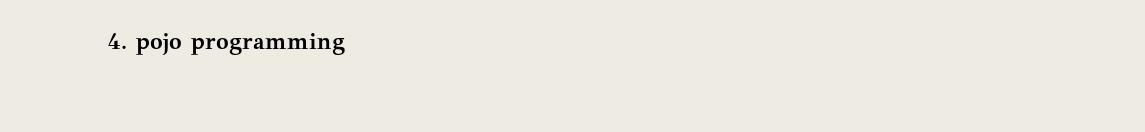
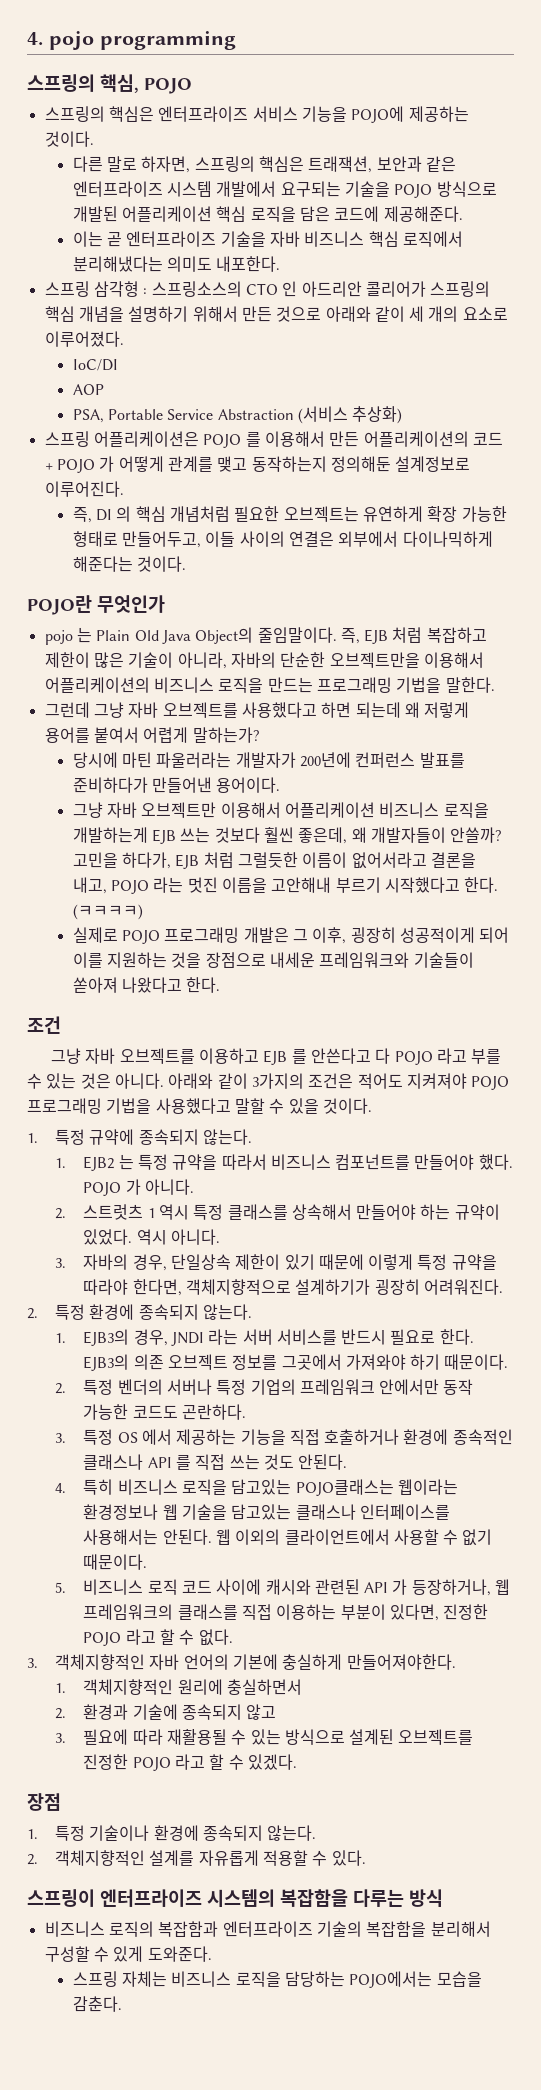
+ 스프링의 핵심, POJO
+ 스프링의 핵심은 엔터프라이즈 서비스 기능을 POJO에 제공하는 것이다.
+ 다른 말로 하자면, 스프링의 핵심은 트래잭션, 보안과 같은 엔터프라이즈 시스템 개발에서 요구되는 기술을 POJO 방식으로 개발된 어플리케이션 핵심 로직을 담은 코드에 제공해준다.
+ 이는 곧 엔터프라이즈 기술을 자바 비즈니스 핵심 로직에서 분리해냈다는 의미도 내포한다.
+ 스프링 삼각형 : 스프링소스의 CTO 인 아드리안 콜리어가 스프링의 핵심 개념을 설명하기 위해서 만든 것으로 아래와 같이 세 개의 요소로 이루어졌다.
+ IoC/DI
+ AOP
+ PSA, Portable Service Abstraction (서비스 추상화)
+ 스프링 어플리케이션은 POJO 를 이용해서 만든 어플리케이션의 코드 + POJO 가 어떻게 관계를 맺고 동작하는지 정의해둔 설계정보로 이루어진다.
+ 즉, DI 의 핵심 개념처럼 필요한 오브젝트는 유연하게 확장 가능한 형태로 만들어두고, 이들 사이의 연결은 외부에서 다이나믹하게 해준다는 것이다.
+ POJO란 무엇인가
+ pojo 는 Plain Old Java Object의 줄임말이다. 즉, EJB 처럼 복잡하고 제한이 많은 기술이 아니라, 자바의 단순한 오브젝트만을 이용해서 어플리케이션의 비즈니스 로직을 만드는 프로그래밍 기법을 말한다.
+ 그런데 그냥 자바 오브젝트를 사용했다고 하면 되는데 왜 저렇게 용어를 붙여서 어렵게 말하는가?
+ 당시에 마틴 파울러라는 개발자가 200년에 컨퍼런스 발표를 준비하다가 만들어낸 용어이다.
+ 그냥 자바 오브젝트만 이용해서 어플리케이션 비즈니스 로직을 개발하는게 EJB 쓰는 것보다 훨씬 좋은데, 왜 개발자들이 안쓸까? 고민을 하다가, EJB 처럼 그럴듯한 이름이 없어서라고 결론을 내고, POJO 라는 멋진 이름을 고안해내 부르기 시작했다고 한다. (ㅋㅋㅋㅋ)
+ 실제로 POJO 프로그래밍 개발은 그 이후, 굉장히 성공적이게 되어 이를 지원하는 것을 장점으로 내세운 프레임워크와 기술들이 쏟아져 나왔다고 한다.
+ 조건
+ 그냥 자바 오브젝트를 이용하고 EJB 를 안쓴다고 다 POJO 라고 부를 수 있는 것은 아니다. 아래와 같이 3가지의 조건은 적어도 지켜져야 POJO 프로그래밍 기법을 사용했다고 말할 수 있을 것이다.
+ 1. 특정 규약에 종속되지 않는다.
+ 1. EJB2 는 특정 규약을 따라서 비즈니스 컴포넌트를 만들어야 했다. POJO 가 아니다.
+ 2. 스트럿츠 1 역시 특정 클래스를 상속해서 만들어야 하는 규약이 있었다. 역시 아니다.
+ 3. 자바의 경우, 단일상속 제한이 있기 때문에 이렇게 특정 규약을 따라야 한다면, 객체지향적으로 설계하기가 굉장히 어려워진다.
+ 2. 특정 환경에 종속되지 않는다.
+ 1. EJB3의 경우, JNDI 라는 서버 서비스를 반드시 필요로 한다. EJB3의 의존 오브젝트 정보를 그곳에서 가져와야 하기 때문이다.
+ 2. 특정 벤더의 서버나 특정 기업의 프레임워크 안에서만 동작 가능한 코드도 곤란하다.
+ 3. 특정 OS 에서 제공하는 기능을 직접 호출하거나 환경에 종속적인 클래스나 API 를 직접 쓰는 것도 안된다.
+ 4. 특히 비즈니스 로직을 담고있는 POJO클래스는 웹이라는 환경정보나 웹 기술을 담고있는 클래스나 인터페이스를 사용해서는 안된다. 웹 이외의 클라이언트에서 사용할 수 없기 때문이다.
+ 5. 비즈니스 로직 코드 사이에 캐시와 관련된 API 가 등장하거나, 웹 프레임워크의 클래스를 직접 이용하는 부분이 있다면, 진정한 POJO 라고 할 수 없다.
+ 3. 객체지향적인 자바 언어의 기본에 충실하게 만들어져야한다.
+ 1. 객체지향적인 원리에 충실하면서
+ 2. 환경과 기술에 종속되지 않고
+ 3. 필요에 따라 재활용될 수 있는 방식으로 설계된 오브젝트를 진정한 POJO 라고 할 수 있겠다.
+ 장점
+ 1. 특정 기술이나 환경에 종속되지 않는다.
+ 2. 객체지향적인 설계를 자유롭게 적용할 수 있다.
+ 스프링이 엔터프라이즈 시스템의 복잡함을 다루는 방식
+ 비즈니스 로직의 복잡함과 엔터프라이즈 기술의 복잡함을 분리해서 구성할 수 있게 도와준다.
+ 스프링 자체는 비즈니스 로직을 담당하는 POJO에서는 모습을 감춘다.

